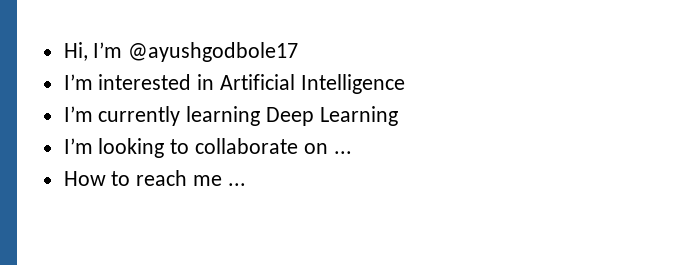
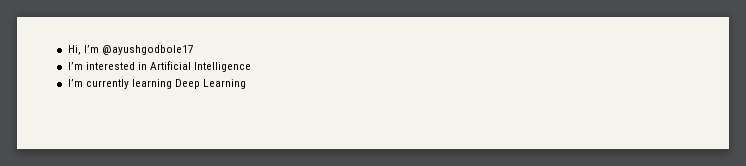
- I’m looking to collaborate on ...
- How to reach me ...

